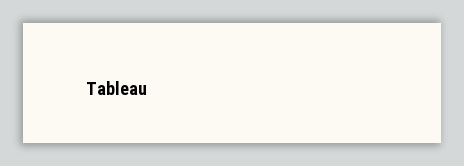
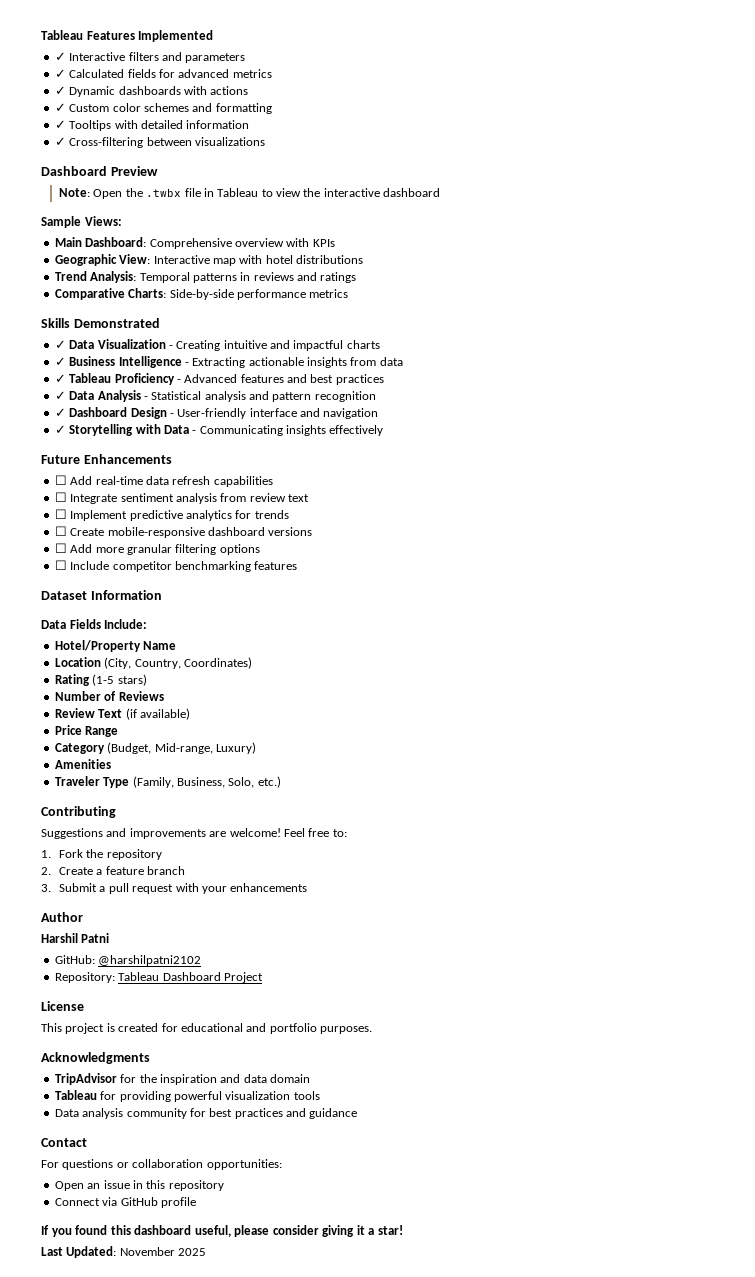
- Tableau
+ Tableau Features Implemented
+ ✓ Interactive filters and parameters
+ ✓ Calculated fields for advanced metrics
+ ✓ Dynamic dashboards with actions
+ ✓ Custom color schemes and formatting
+ ✓ Tooltips with detailed information
+ ✓ Cross-filtering between visualizations
+ Dashboard Preview
+ Note: Open the .twbx file in Tableau to view the interactive dashboard
+ Sample Views:
+ Main Dashboard: Comprehensive overview with KPIs
+ Geographic View: Interactive map with hotel distributions
+ Trend Analysis: Temporal patterns in reviews and ratings
+ Comparative Charts: Side-by-side performance metrics
+ Skills Demonstrated
+ ✓ Data Visualization - Creating intuitive and impactful charts
+ ✓ Business Intelligence - Extracting actionable insights from data
+ ✓ Tableau Proficiency - Advanced features and best practices
+ ✓ Data Analysis - Statistical analysis and pattern recognition
+ ✓ Dashboard Design - User-friendly interface and navigation
+ ✓ Storytelling with Data - Communicating insights effectively
+ Future Enhancements
+ ☐ Add real-time data refresh capabilities
+ ☐ Integrate sentiment analysis from review text
+ ☐ Implement predictive analytics for trends
+ ☐ Create mobile-responsive dashboard versions
+ ☐ Add more granular filtering options
+ ☐ Include competitor benchmarking features
+ Dataset Information
+ Data Fields Include:
+ Hotel/Property Name
+ Location (City, Country, Coordinates)
+ Rating (1-5 stars)
+ Number of Reviews
+ Review Text (if available)
+ Price Range
+ Category (Budget, Mid-range, Luxury)
+ Amenities
+ Traveler Type (Family, Business, Solo, etc.)
+ Contributing
+ Suggestions and improvements are welcome! Feel free to:
+ 1. Fork the repository
+ 2. Create a feature branch
+ 3. Submit a pull request with your enhancements
+ Author
+ Harshil Patni
+ GitHub: @harshilpatni2102
+ Repository: Tableau Dashboard Project
+ License
+ This project is created for educational and portfolio purposes.
+ Acknowledgments
+ TripAdvisor for the inspiration and data domain
+ Tableau for providing powerful visualization tools
+ Data analysis community for best practices and guidance
+ Contact
+ For questions or collaboration opportunities:
+ Open an issue in this repository
+ Connect via GitHub profile
+ If you found this dashboard useful, please consider giving it a star!
+ Last Updated: November 2025

